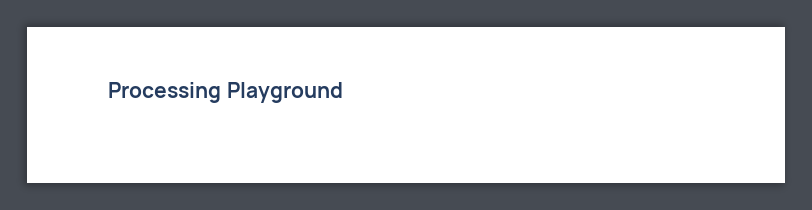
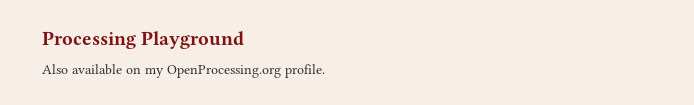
+ Also available on my OpenProcessing.org profile.

